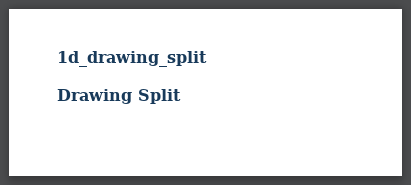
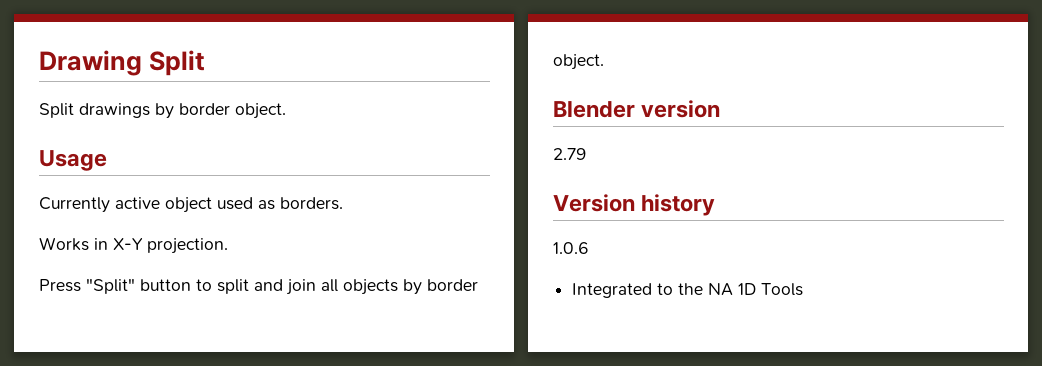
- 1d_drawing_split
+ Split drawings by border object.
+ Usage
+ Currently active object used as borders.
+ Works in X-Y projection.
+ Press "Split" button to split and join all objects by border object.
+ Blender version
+ 2.79
+ Version history
+ 1.0.6
+ Integrated to the NA 1D Tools

